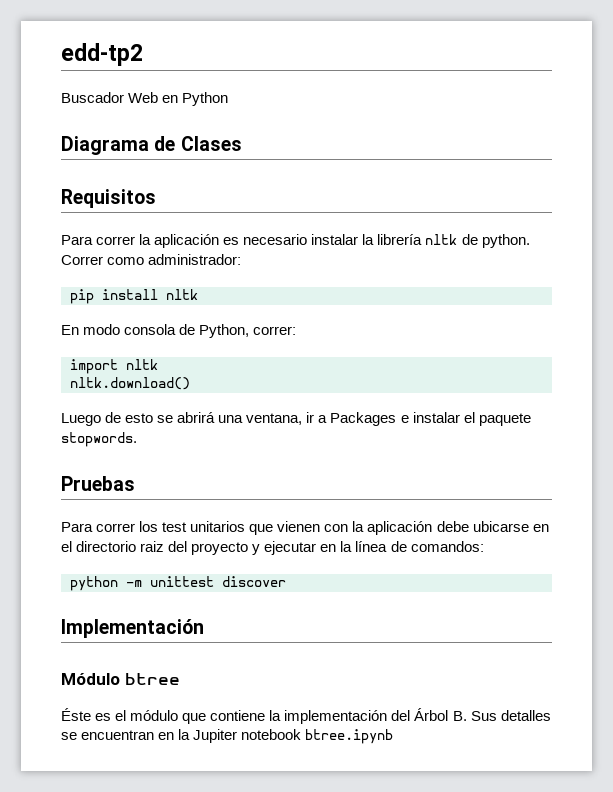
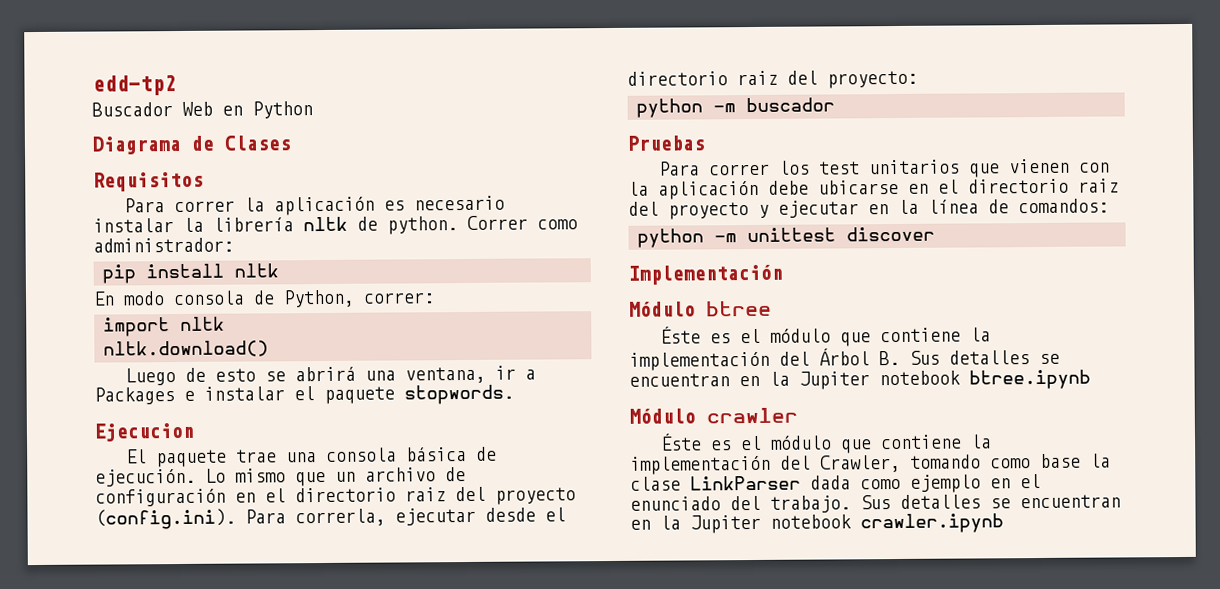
+ Ejecucion
+ El paquete trae una consola básica de ejecución. Lo mismo que un archivo de configuración en el directorio raiz del proyecto (config.ini). Para correrla, ejecutar desde el directorio raiz del proyecto:
+ python -m buscador
+ Módulo crawler
+ Éste es el módulo que contiene la implementación del Crawler, tomando como base la clase LinkParser dada como ejemplo en el enunciado del trabajo. Sus detalles se encuentran en la Jupiter notebook crawler.ipynb

